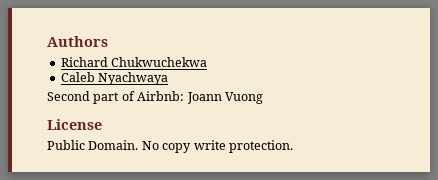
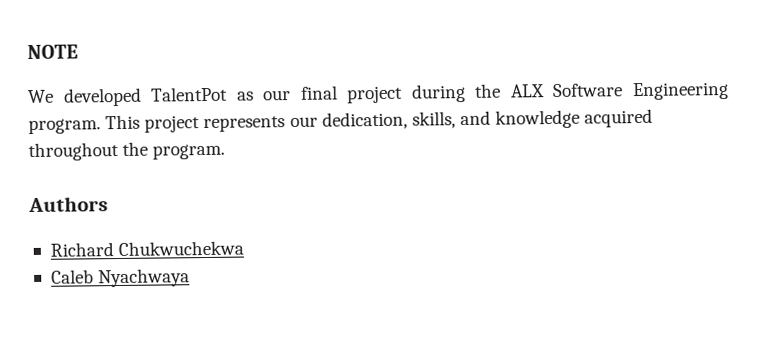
+ NOTE
+ We developed TalentPot as our final project during the ALX Software Engineering program. This project represents our dedication, skills, and knowledge acquired throughout the program.
- Second part of Airbnb: Joann Vuong
- License
- Public Domain. No copy write protection.

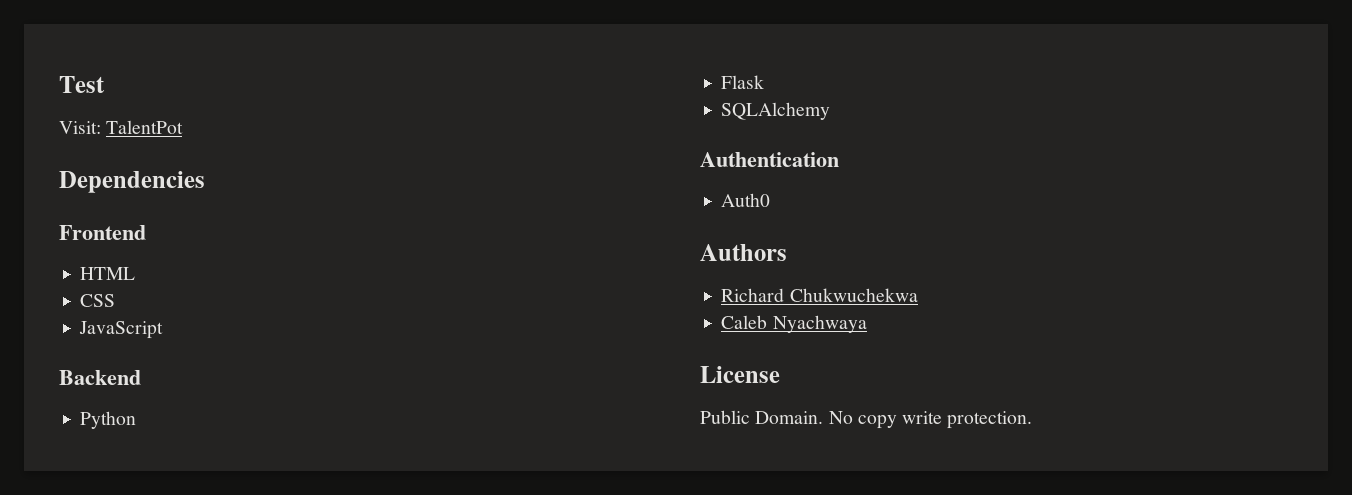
- NOTE
- We developed TalentPot as our final project during the ALX Software Engineering program. This project represents our dedication, skills, and knowledge acquired throughout the program.
+ Test
+ Visit: TalentPot
+ Dependencies
+ Frontend
+ HTML
+ CSS
+ JavaScript
+ Backend
+ Python
+ Flask
+ SQLAlchemy
+ Authentication
+ Auth0
+ License
+ Public Domain. No copy write protection.

